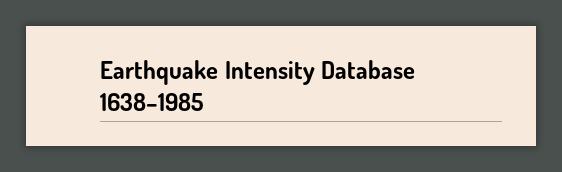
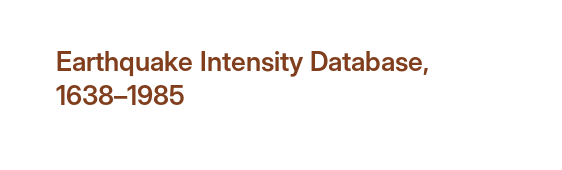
- Earthquake Intensity Database 1638–1985
+ Earthquake Intensity Database, 1638–1985

